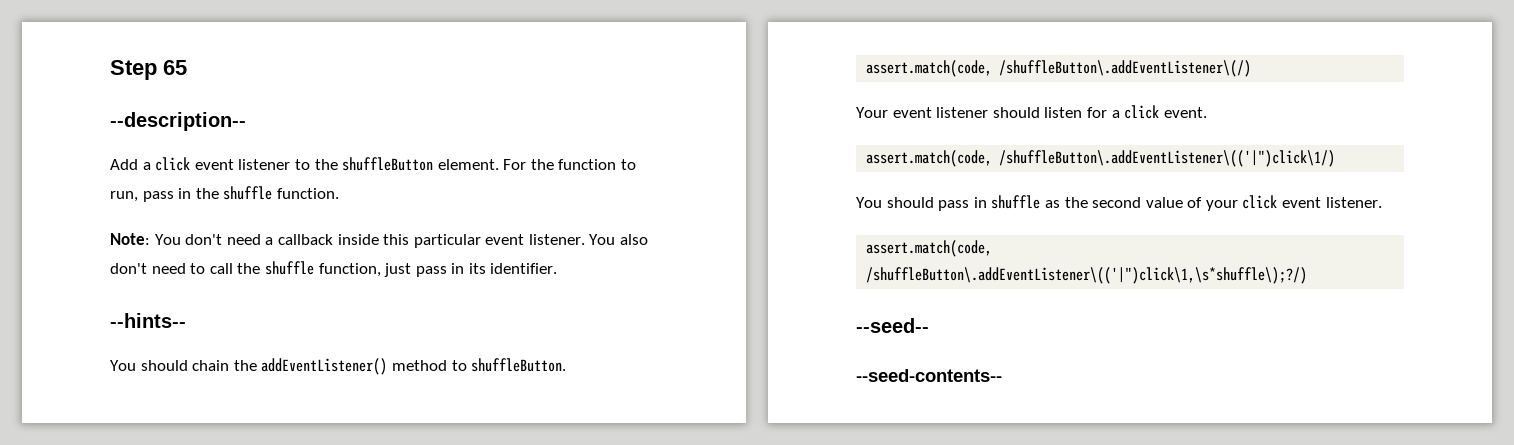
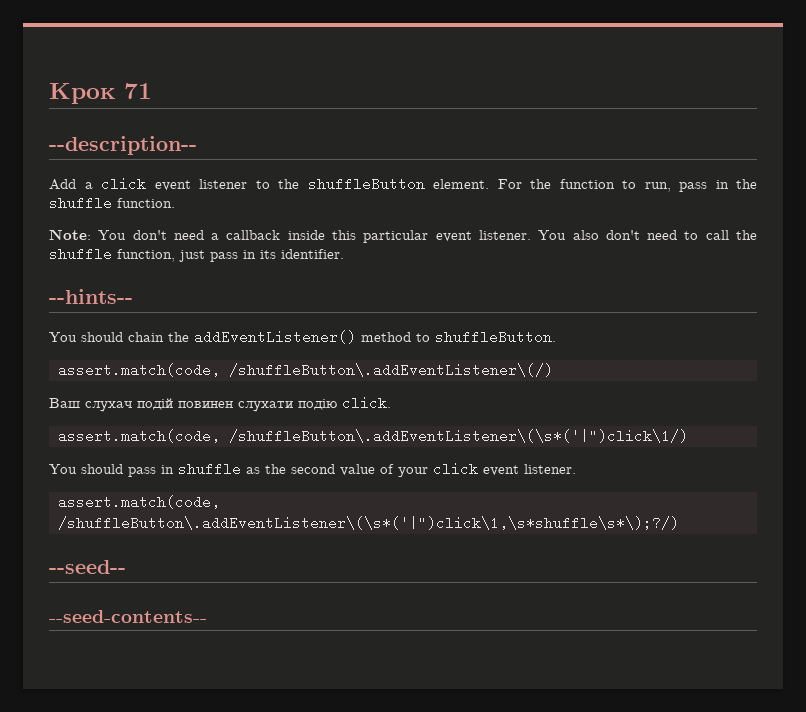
- Step 65
+ Крок 71
- Your event listener should listen for a click event.
- assert.match(code, /shuffleButton\.addEventListener\(('|")click\1/)
+ Ваш слухач подій повинен слухати подію click.
+ assert.match(code, /shuffleButton\.addEventListener\(\s*('|")click\1/)
- assert.match(code, /shuffleButton\.addEventListener\(('|")click\1,\s*shuffle\);?/)
+ assert.match(code, /shuffleButton\.addEventListener\(\s*('|")click\1,\s*shuffle\s*\);?/)

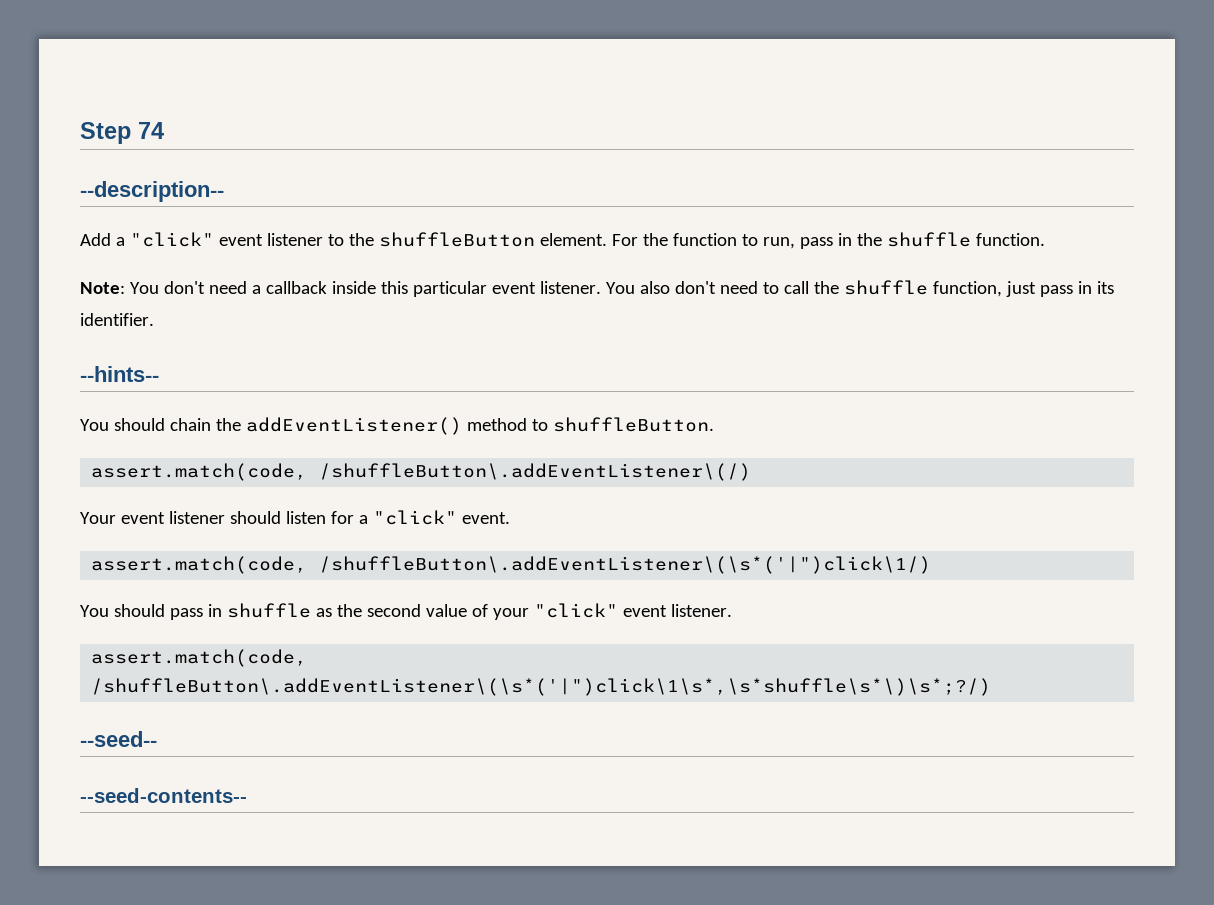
- Крок 71
+ Step 74
- Add a click event listener to the shuffleButton element.
+ Add a "click" event listener to the shuffleButton element.
- Ваш слухач подій повинен слухати подію click.
+ Your event listener should listen for a "click" event.
- You should pass in shuffle as the second value of your click event listener.
+ You should pass in shuffle as the second value of your "click" event listener.
- assert.match(code, /shuffleButton\.addEventListener\(\s*('|")click\1,\s*shuffle\s*\);?/)
+ assert.match(code, /shuffleButton\.addEventListener\(\s*('|")click\1\s*,\s*shuffle\s*\)\s*;?/)

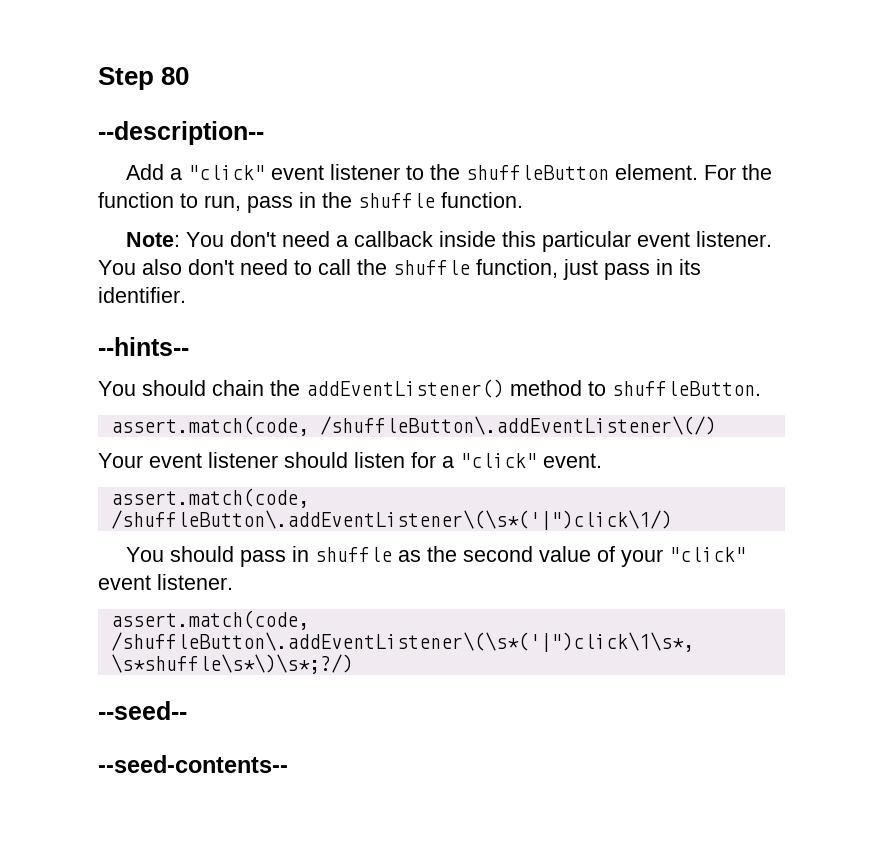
- Step 74
+ Step 80

